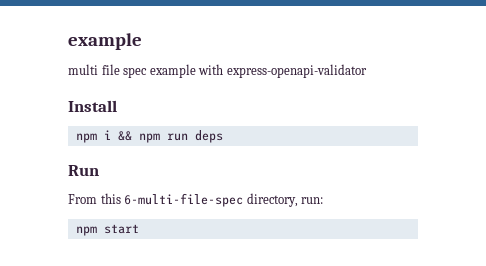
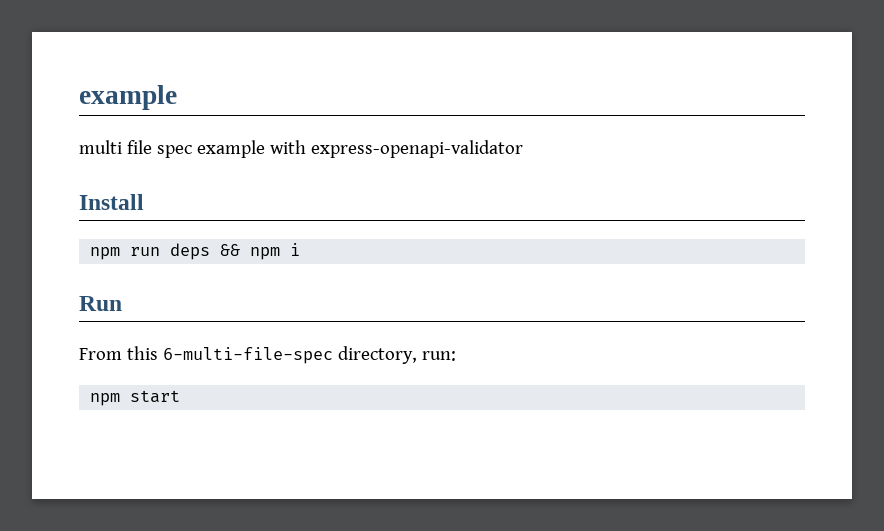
- npm i && npm run deps
+ npm run deps && npm i

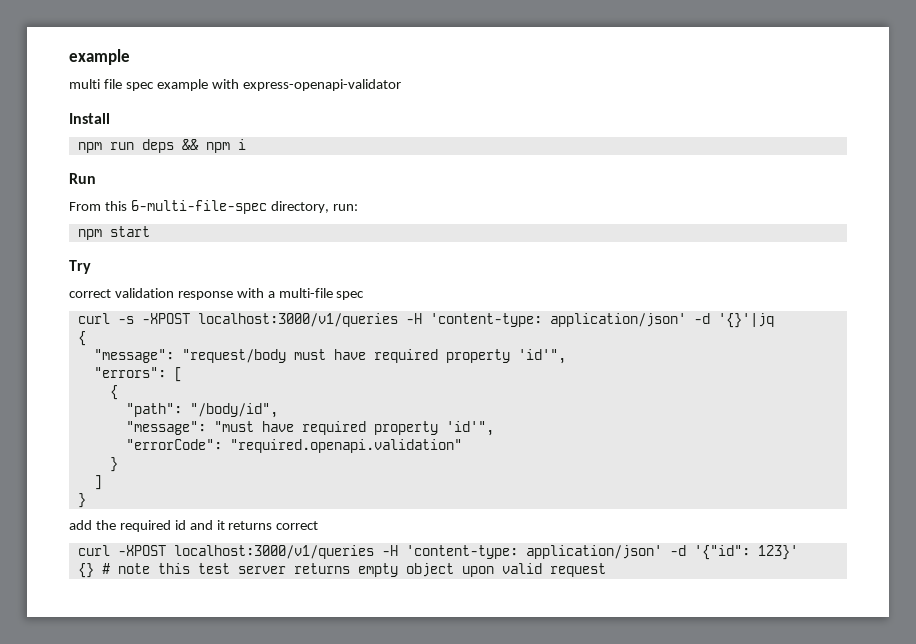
+ Try
+ correct validation response with a multi-file spec
+ curl -s -XPOST localhost:3000/v1/queries -H 'content-type: application/json' -d '{}'|jq
+ {
+ "message": "request/body must have required property 'id'",
+ "errors": [
+ {
+ "path": "/body/id",
+ "message": "must have required property 'id'",
+ "errorCode": "required.openapi.validation"
+ }
+ ]
+ }
+ add the required id and it returns correct
+ curl -XPOST localhost:3000/v1/queries -H 'content-type: application/json' -d '{"id": 123}'
+ {} # note this test server returns empty object upon valid request

